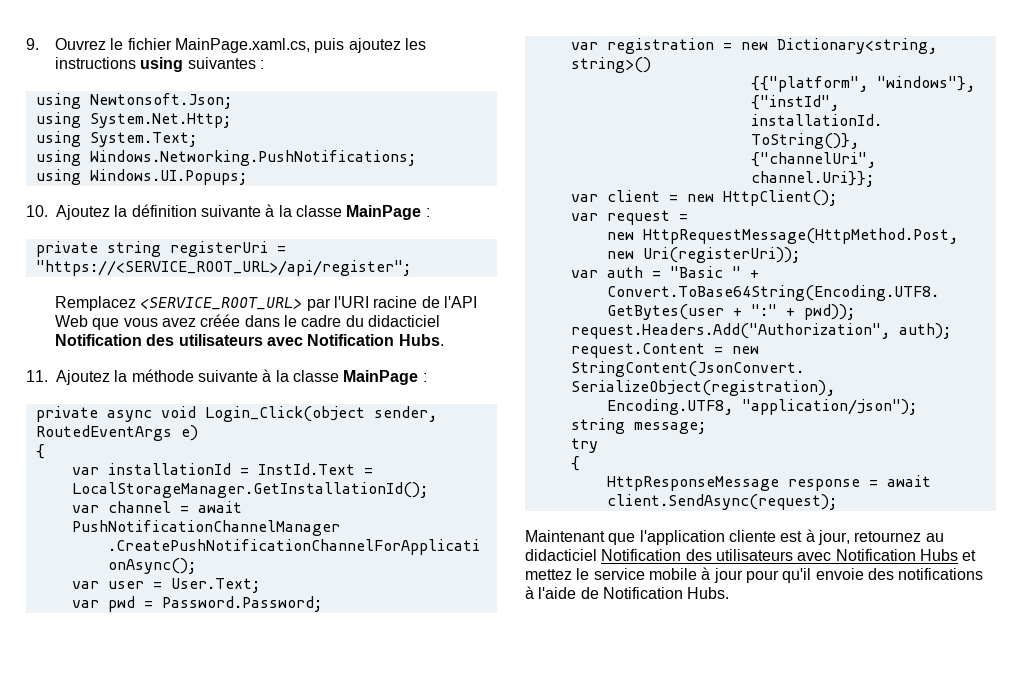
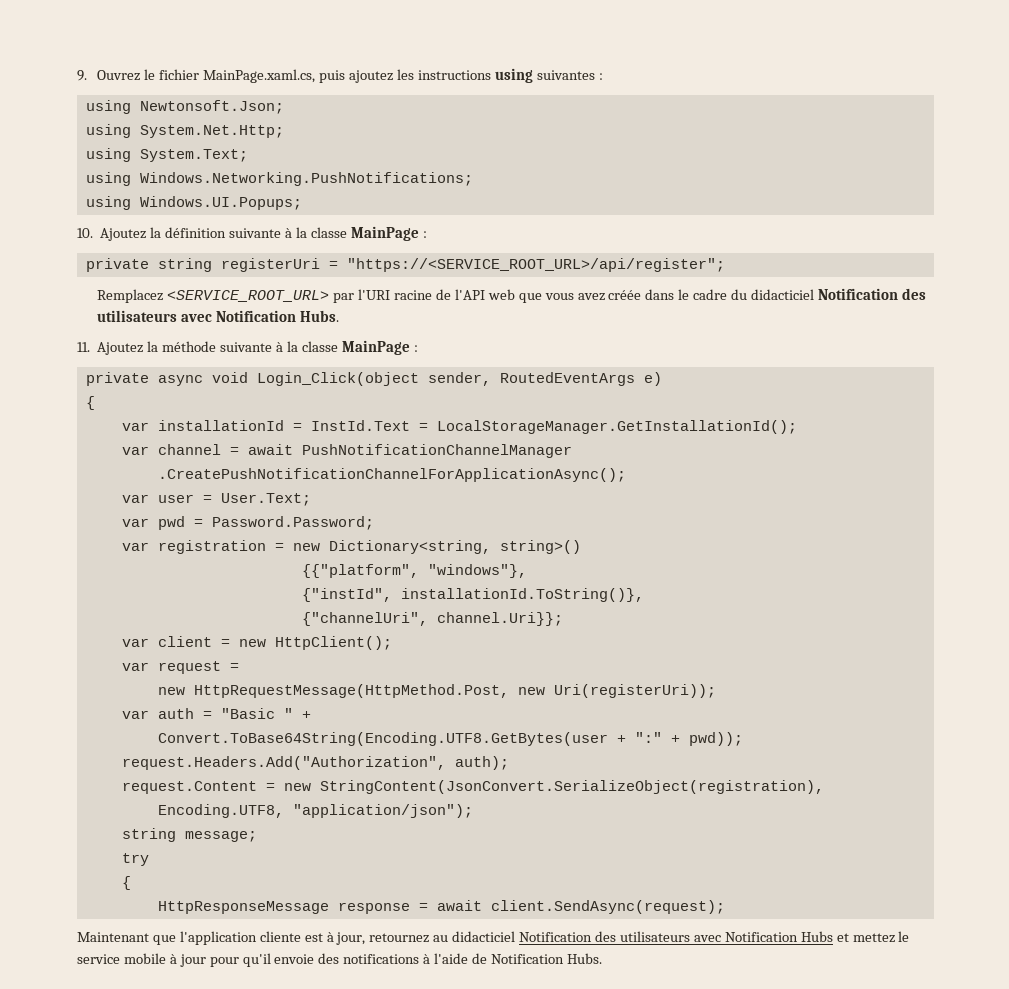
- Remplacez <SERVICE_ROOT_URL> par l'URI racine de l'API Web que vous avez créée dans le cadre du didacticiel Notification des utilisateurs avec Notification Hubs.
+ Remplacez <SERVICE_ROOT_URL> par l'URI racine de l'API web que vous avez créée dans le cadre du didacticiel Notification des utilisateurs avec Notification Hubs.

